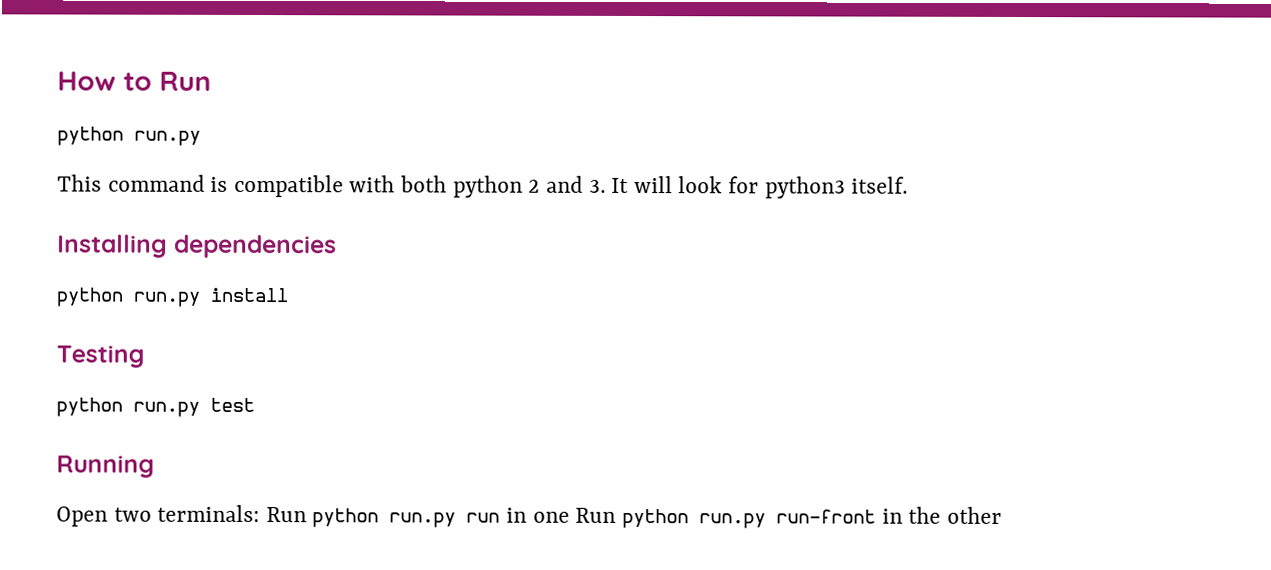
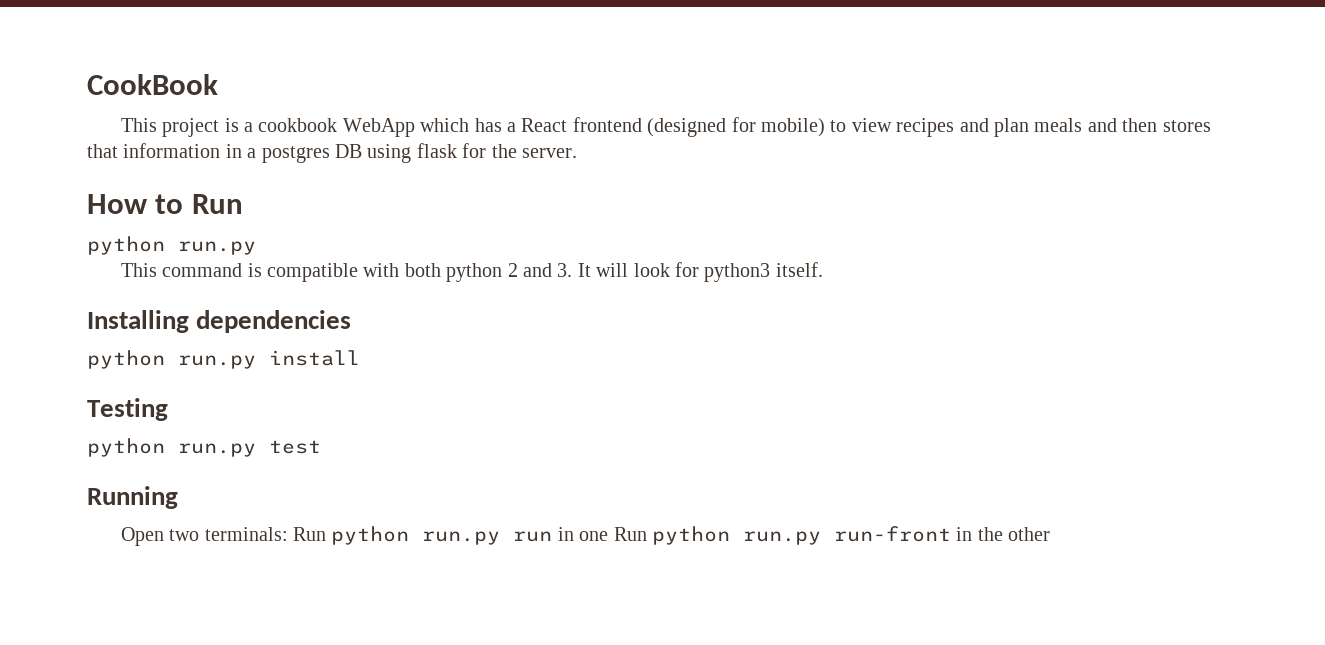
+ CookBook
+ This project is a cookbook WebApp which has a React frontend (designed for mobile) to view recipes and plan meals and then stores that information in a postgres DB using flask for the server.

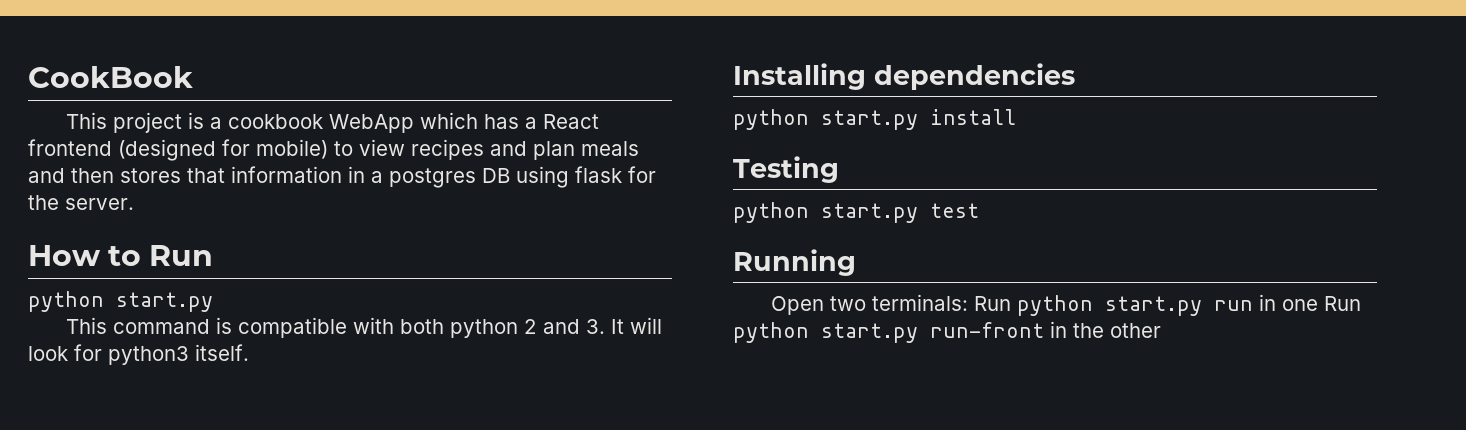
  How to Run
- python run.py
+ python start.py
- python run.py install
+ python start.py install
- python run.py test
+ python start.py test
- Open two terminals: Run python run.py run in one Run python run.py run-front in the other
+ Open two terminals: Run python start.py run in one Run python start.py run-front in the other

